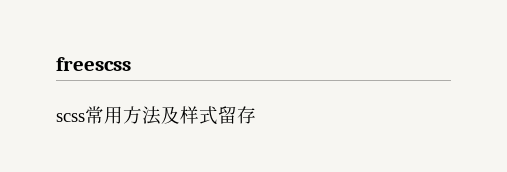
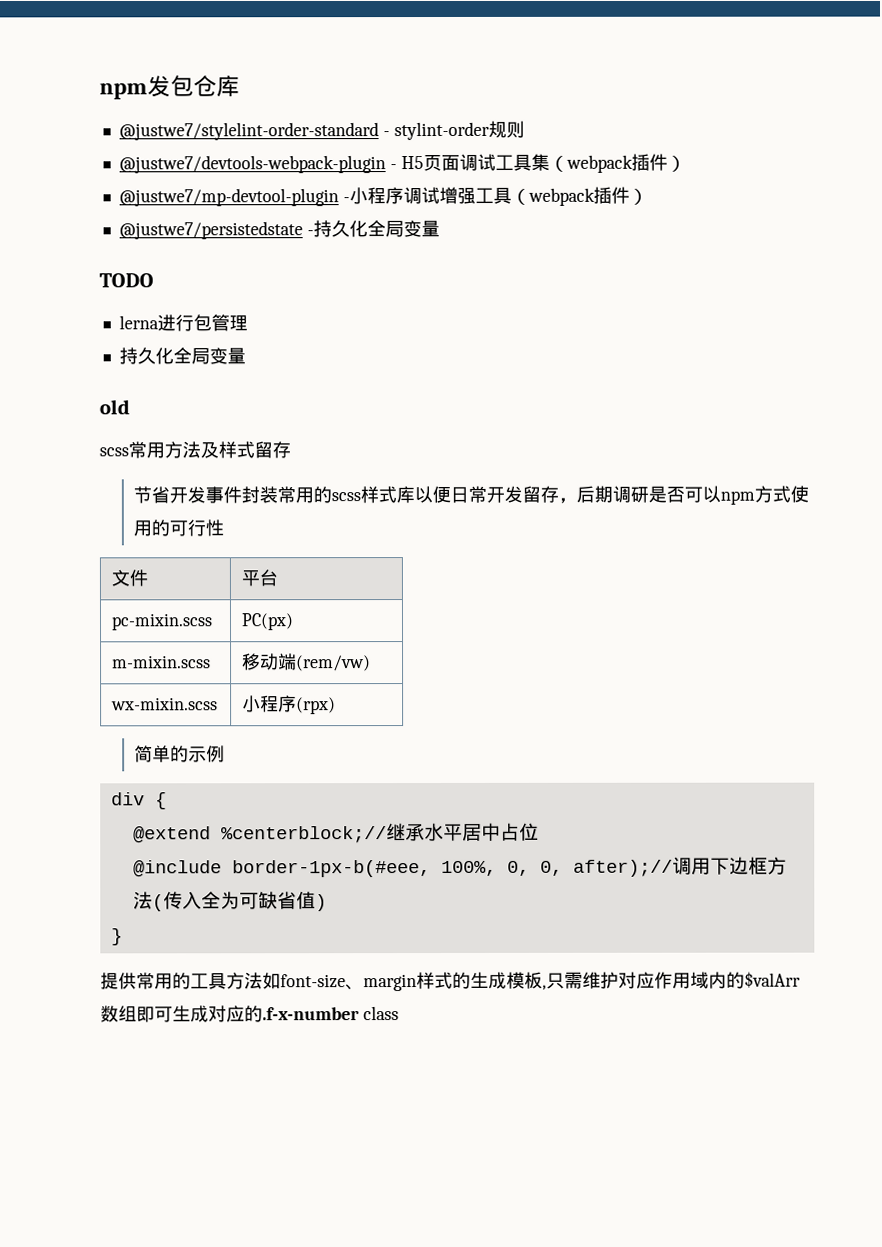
- freescss
+ npm发包仓库
+ @justwe7/stylelint-order-standard - stylint-order规则
+ @justwe7/devtools-webpack-plugin - H5页面调试工具集（webpack插件）
+ @justwe7/mp-devtool-plugin -小程序调试增强工具（webpack插件）
+ @justwe7/persistedstate -持久化全局变量
+ TODO
+ lerna进行包管理
+ 持久化全局变量
+ old
+ 节省开发事件封装常用的scss样式库以便日常开发留存，后期调研是否可以npm方式使用的可行性
+ 文件 | 平台
+ pc-mixin.scss | PC(px)
+ m-mixin.scss | 移动端(rem/vw)
+ wx-mixin.scss | 小程序(rpx)
+ 简单的示例
+ div {
+ @extend %centerblock;//继承水平居中占位
+ @include border-1px-b(#eee, 100%, 0, 0, after);//调用下边框方法(传入全为可缺省值)
+ }
+ 提供常用的工具方法如font-size、margin样式的生成模板,只需维护对应作用域内的$valArr数组即可生成对应的.f-x-number class

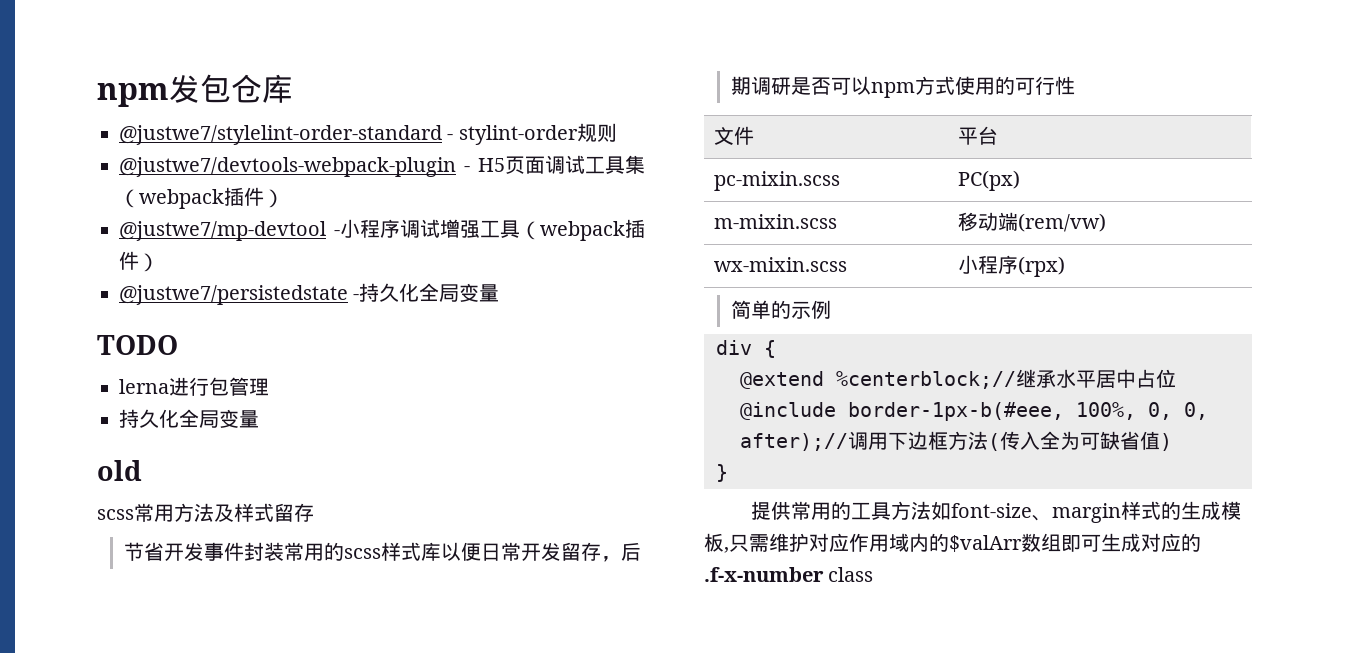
- @justwe7/mp-devtool-plugin -小程序调试增强工具（webpack插件）
+ @justwe7/mp-devtool -小程序调试增强工具（webpack插件）

